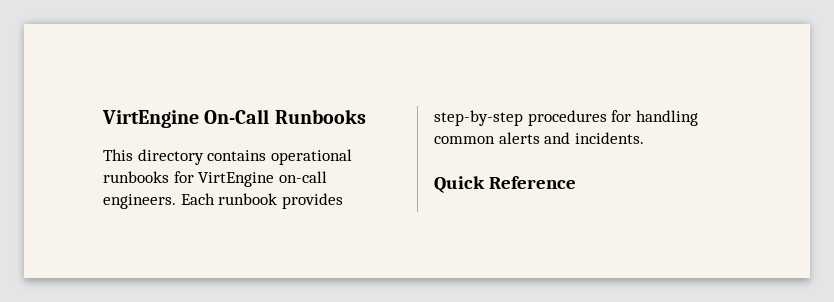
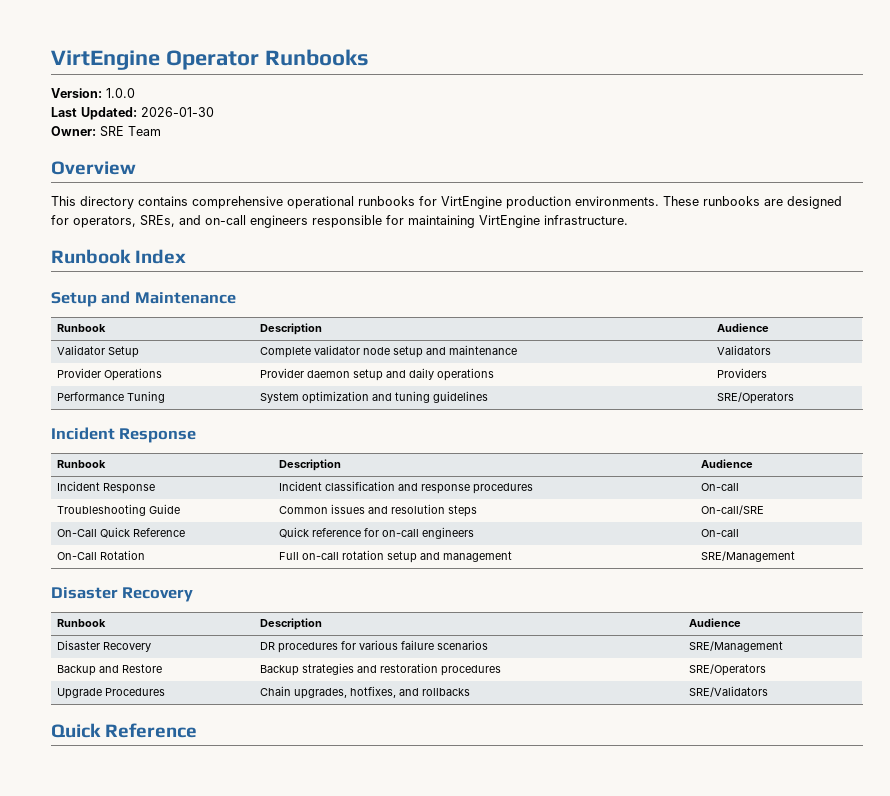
- VirtEngine On-Call Runbooks
+ VirtEngine Operator Runbooks
+ Version: 1.0.0
+ Last Updated: 2026-01-30
+ Owner: SRE Team
+ Overview
- This directory contains operational runbooks for VirtEngine on-call engineers. Each runbook provides step-by-step procedures for handling common alerts and incidents.
+ This directory contains comprehensive operational runbooks for VirtEngine production environments. These runbooks are designed for operators, SREs, and on-call engineers responsible for maintaining VirtEngine infrastructure.
+ Runbook Index
+ Setup and Maintenance
+ Runbook | Description | Audience
+ Validator Setup | Complete validator node setup and maintenance | Validators
+ Provider Operations | Provider daemon setup and daily operations | Providers
+ Performance Tuning | System optimization and tuning guidelines | SRE/Operators
+ Incident Response
+ Runbook | Description | Audience
+ Incident Response | Incident classification and response procedures | On-call
+ Troubleshooting Guide | Common issues and resolution steps | On-call/SRE
+ On-Call Quick Reference | Quick reference for on-call engineers | On-call
+ On-Call Rotation | Full on-call rotation setup and management | SRE/Management
+ Disaster Recovery
+ Runbook | Description | Audience
+ Disaster Recovery | DR procedures for various failure scenarios | SRE/Management
+ Backup and Restore | Backup strategies and restoration procedures | SRE/Operators
+ Upgrade Procedures | Chain upgrades, hotfixes, and rollbacks | SRE/Validators

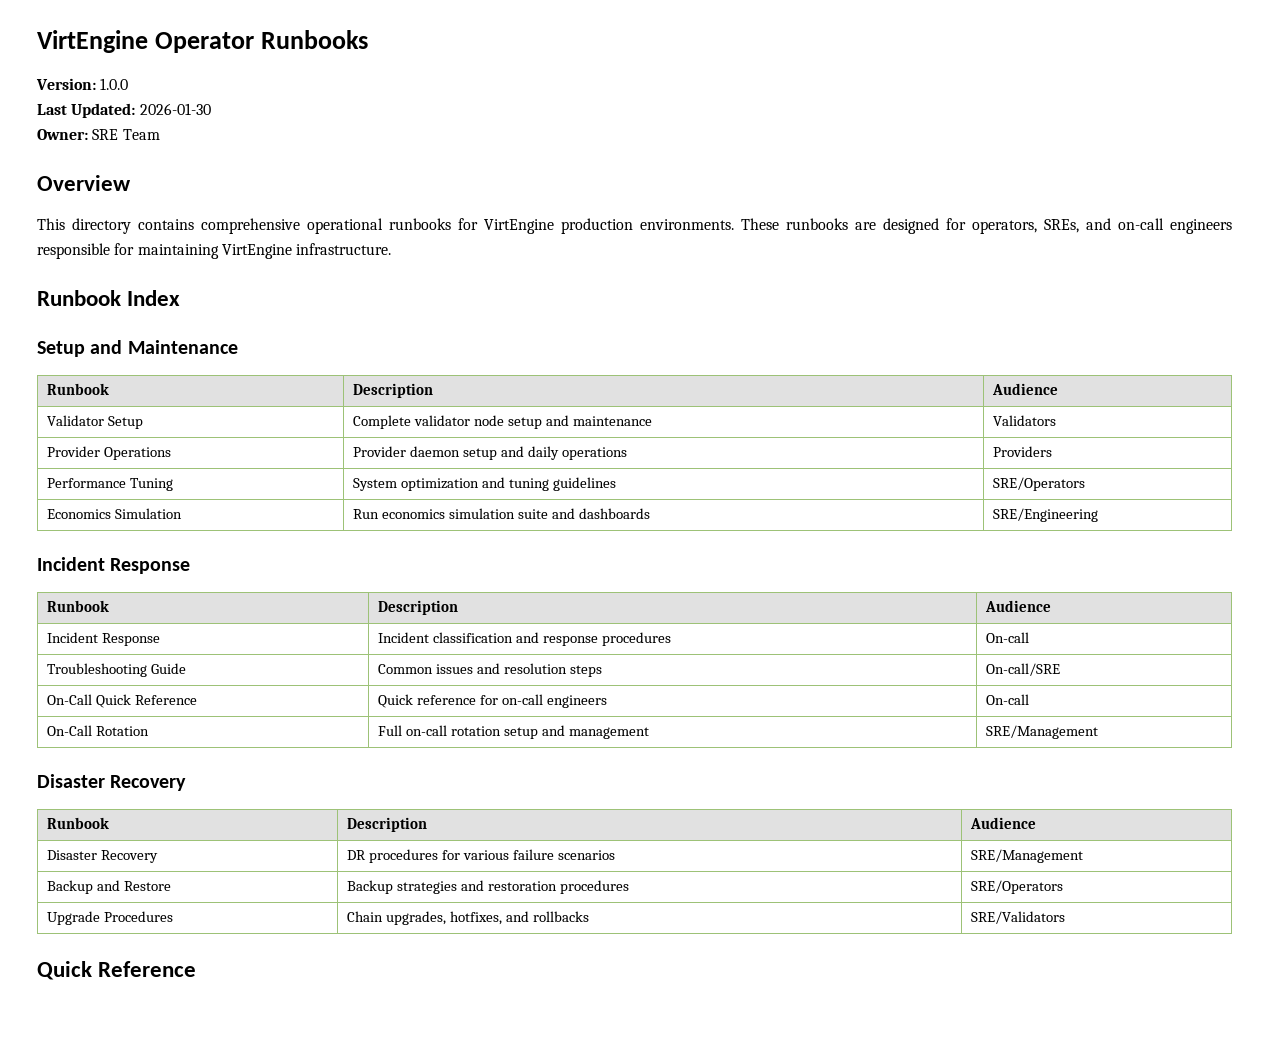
+ Economics Simulation | Run economics simulation suite and dashboards | SRE/Engineering

